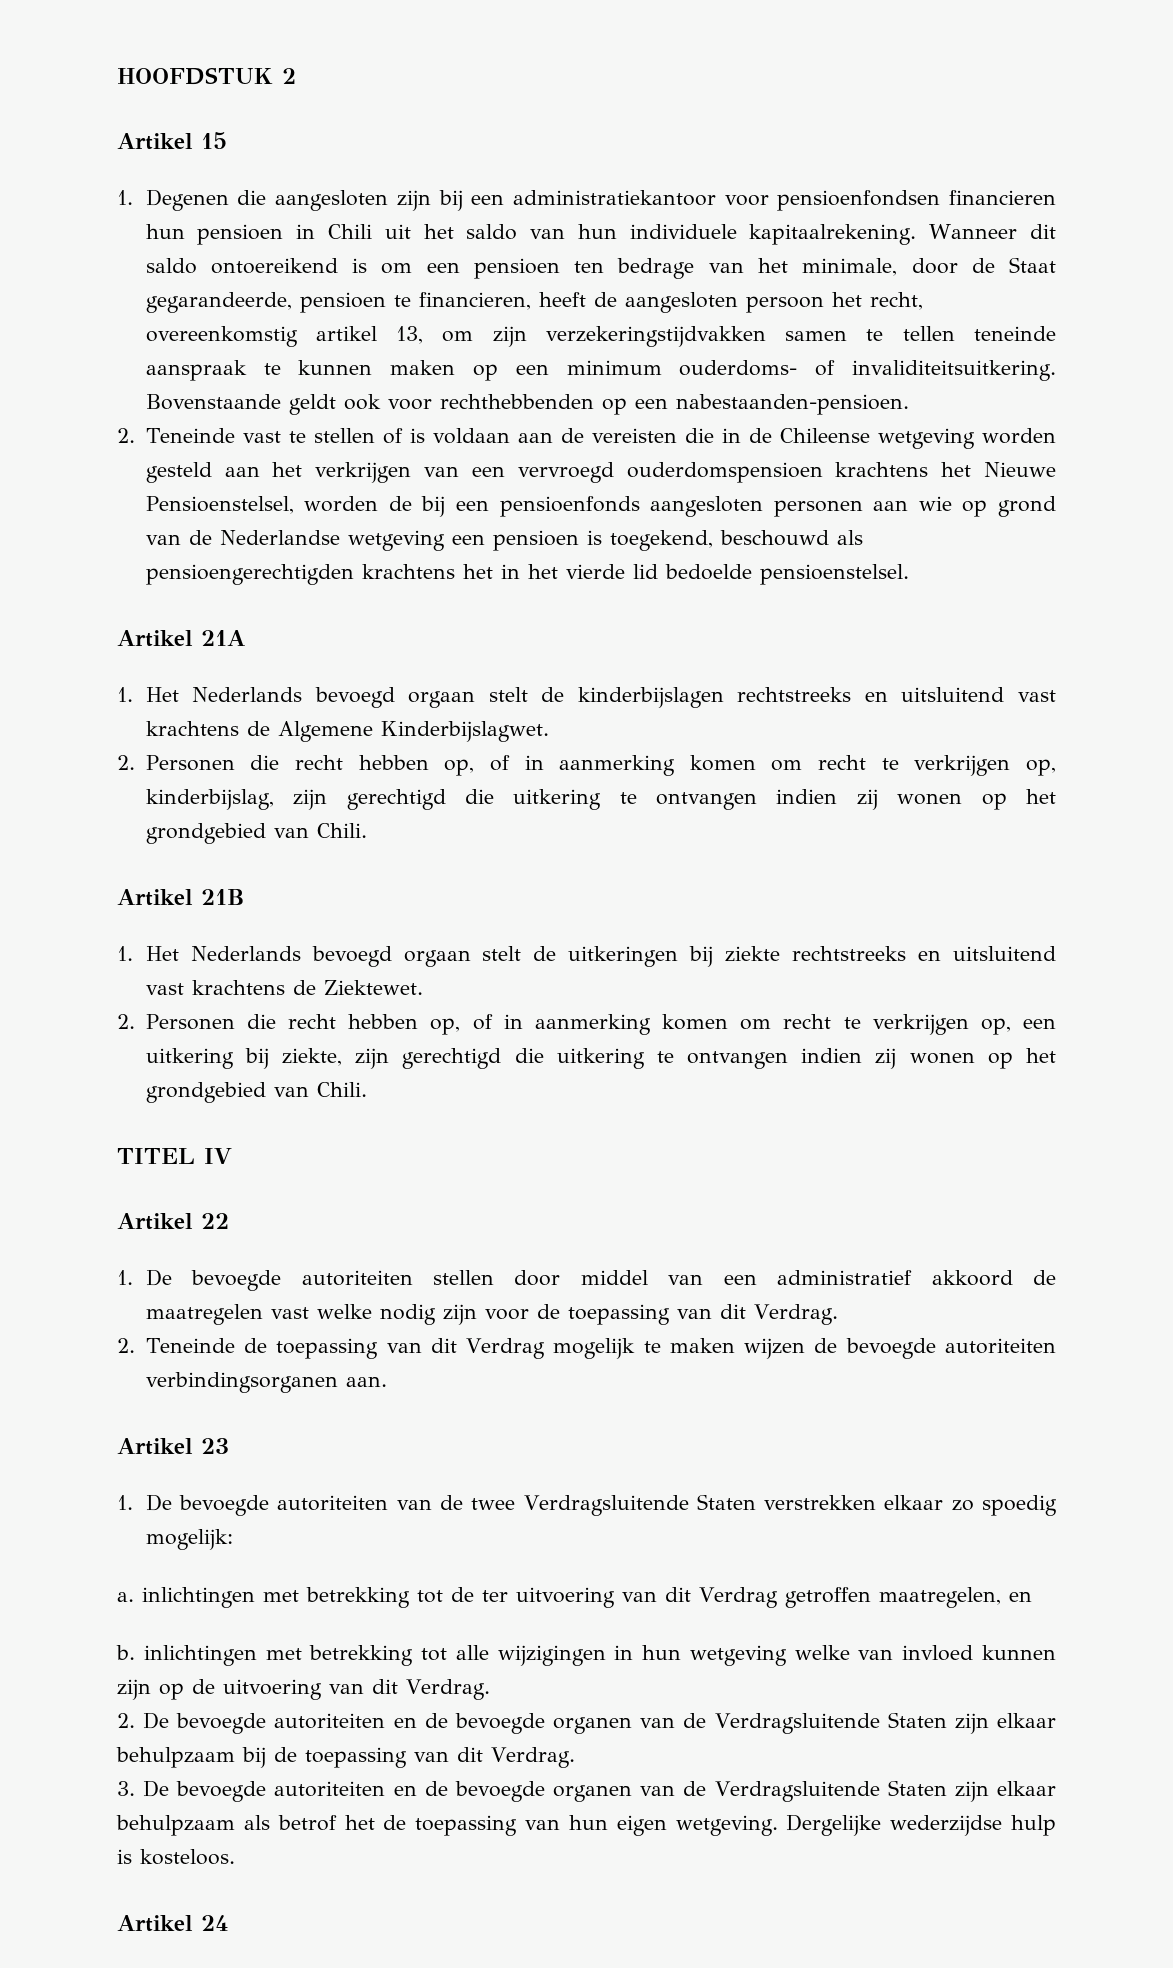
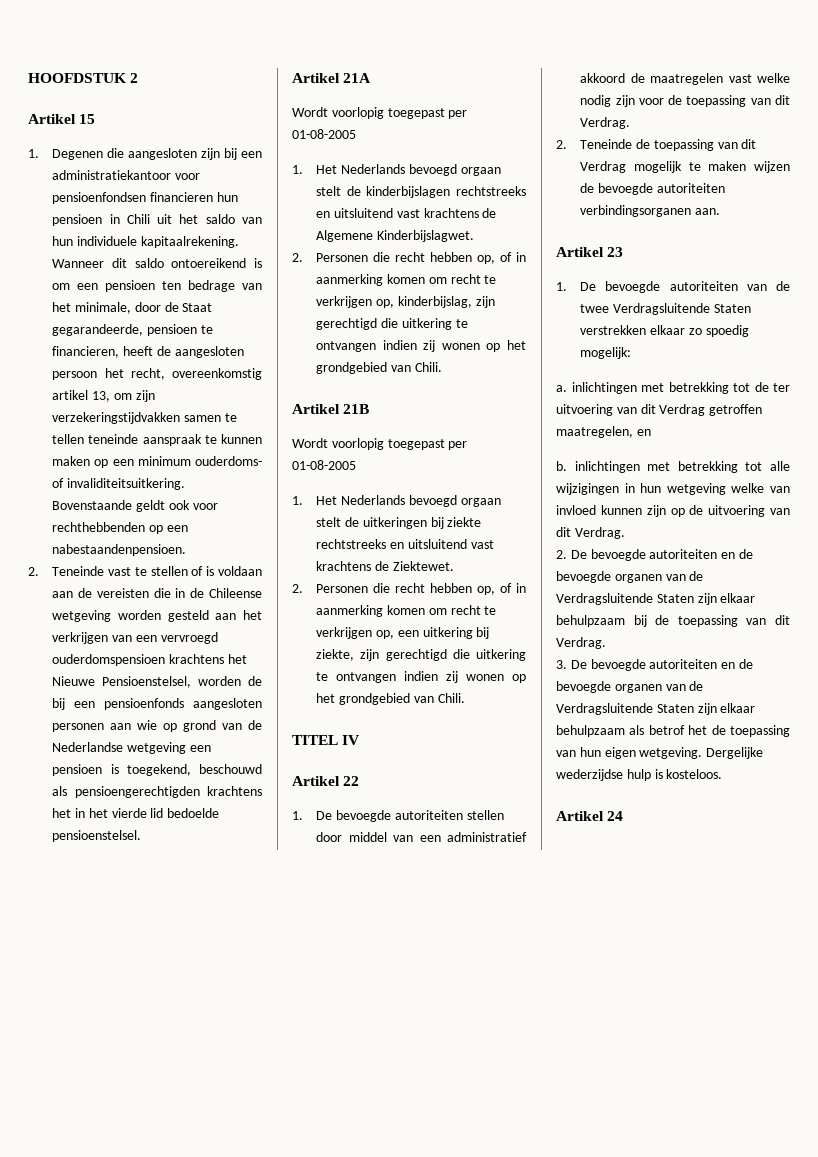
- Bovenstaande geldt ook voor rechthebbenden op een nabestaanden-pensioen.
+ Bovenstaande geldt ook voor rechthebbenden op een nabestaandenpensioen.
  Artikel 21A
+ Wordt voorlopig toegepast per 01-08-2005
  Artikel 21B
+ Wordt voorlopig toegepast per 01-08-2005

